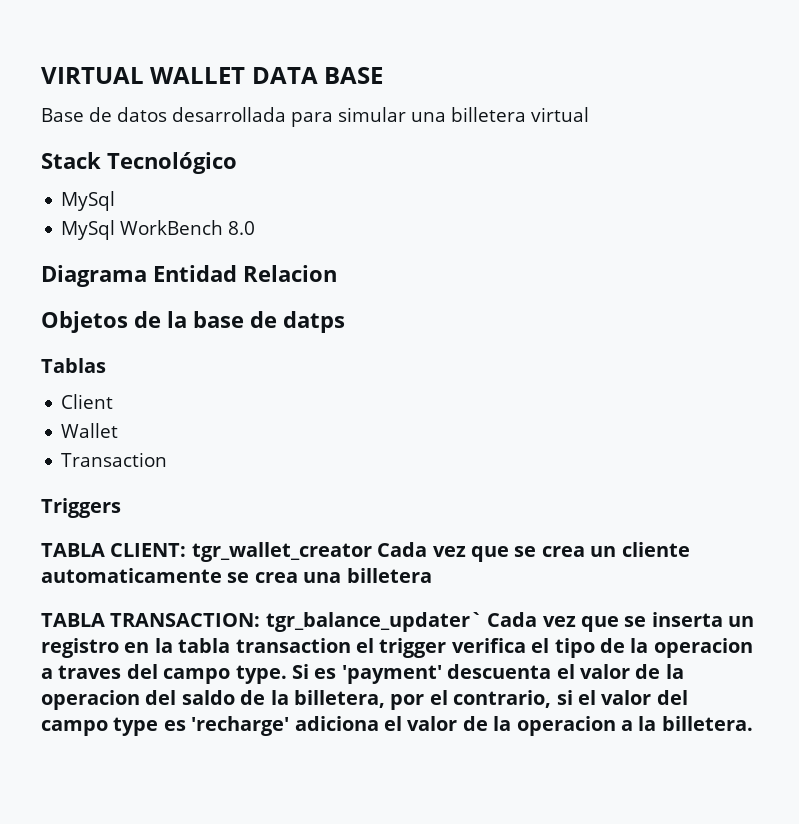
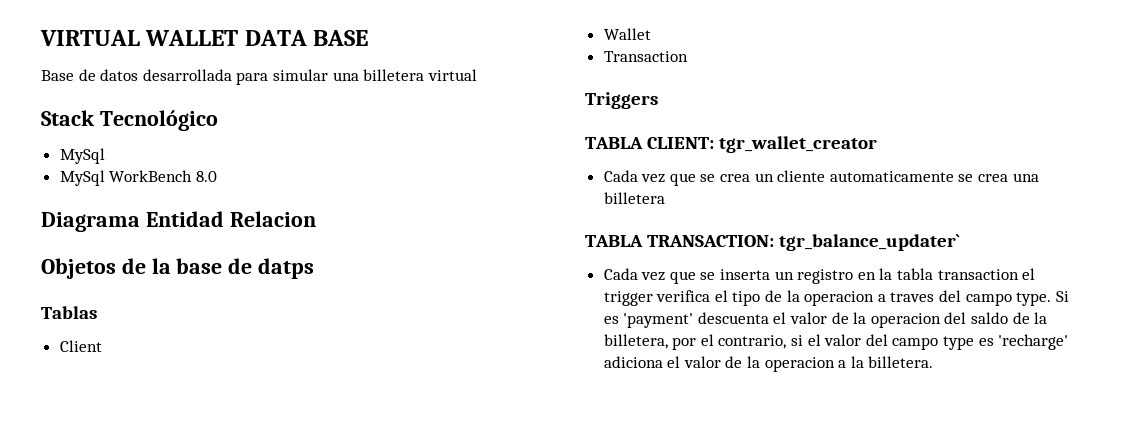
- TABLA CLIENT: tgr_wallet_creator Cada vez que se crea un cliente automaticamente se crea una billetera
+ TABLA CLIENT: tgr_wallet_creator
+ Cada vez que se crea un cliente automaticamente se crea una billetera
- TABLA TRANSACTION: tgr_balance_updater` Cada vez que se inserta un registro en la tabla transaction el trigger verifica el tipo de la operacion a traves del campo type.
+ TABLA TRANSACTION: tgr_balance_updater`
+ Cada vez que se inserta un registro en la tabla transaction el trigger verifica el tipo de la operacion a traves del campo type.

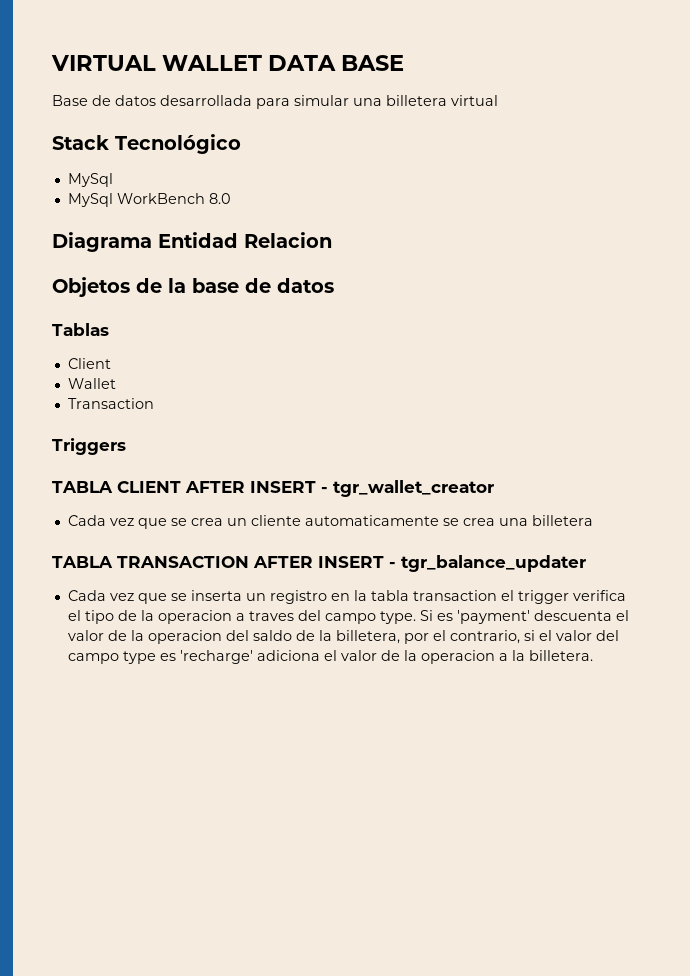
- Objetos de la base de datps
+ Objetos de la base de datos
- TABLA CLIENT: tgr_wallet_creator
+ TABLA CLIENT AFTER INSERT - tgr_wallet_creator
- TABLA TRANSACTION: tgr_balance_updater`
+ TABLA TRANSACTION AFTER INSERT - tgr_balance_updater

